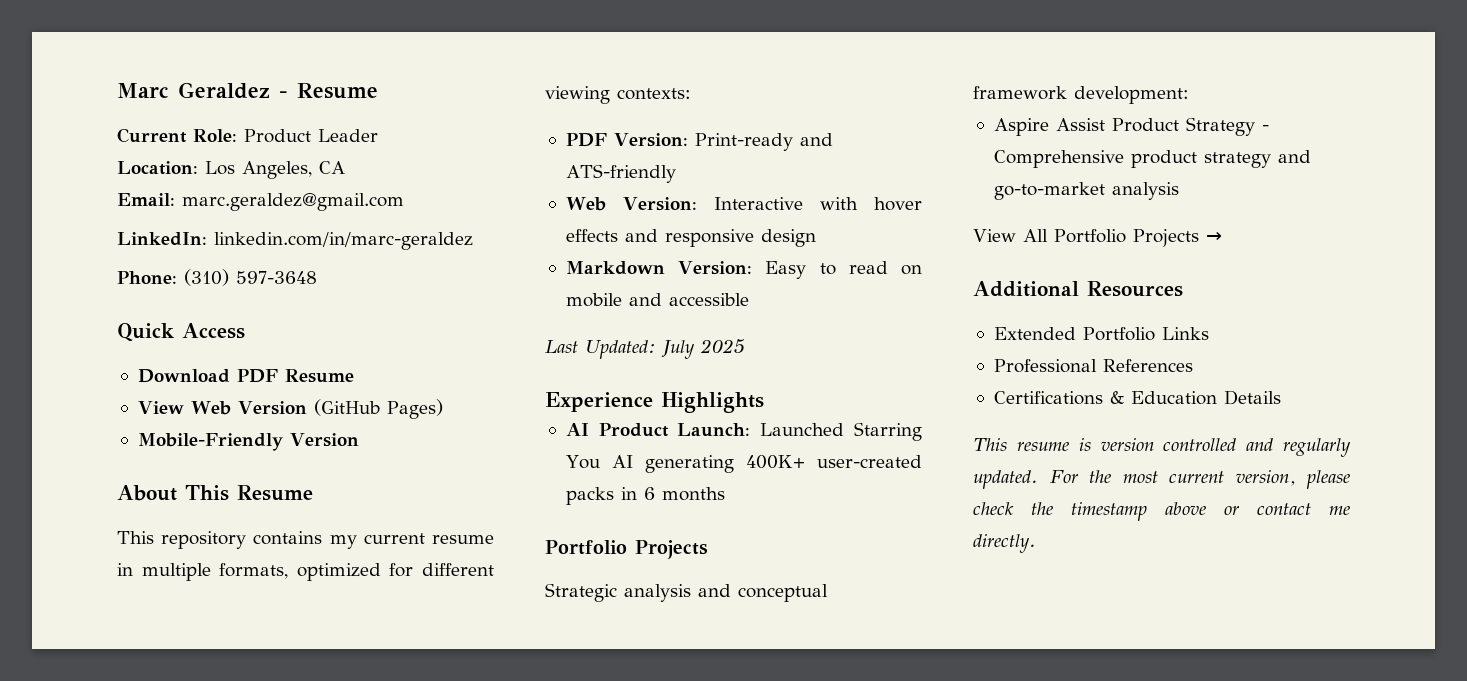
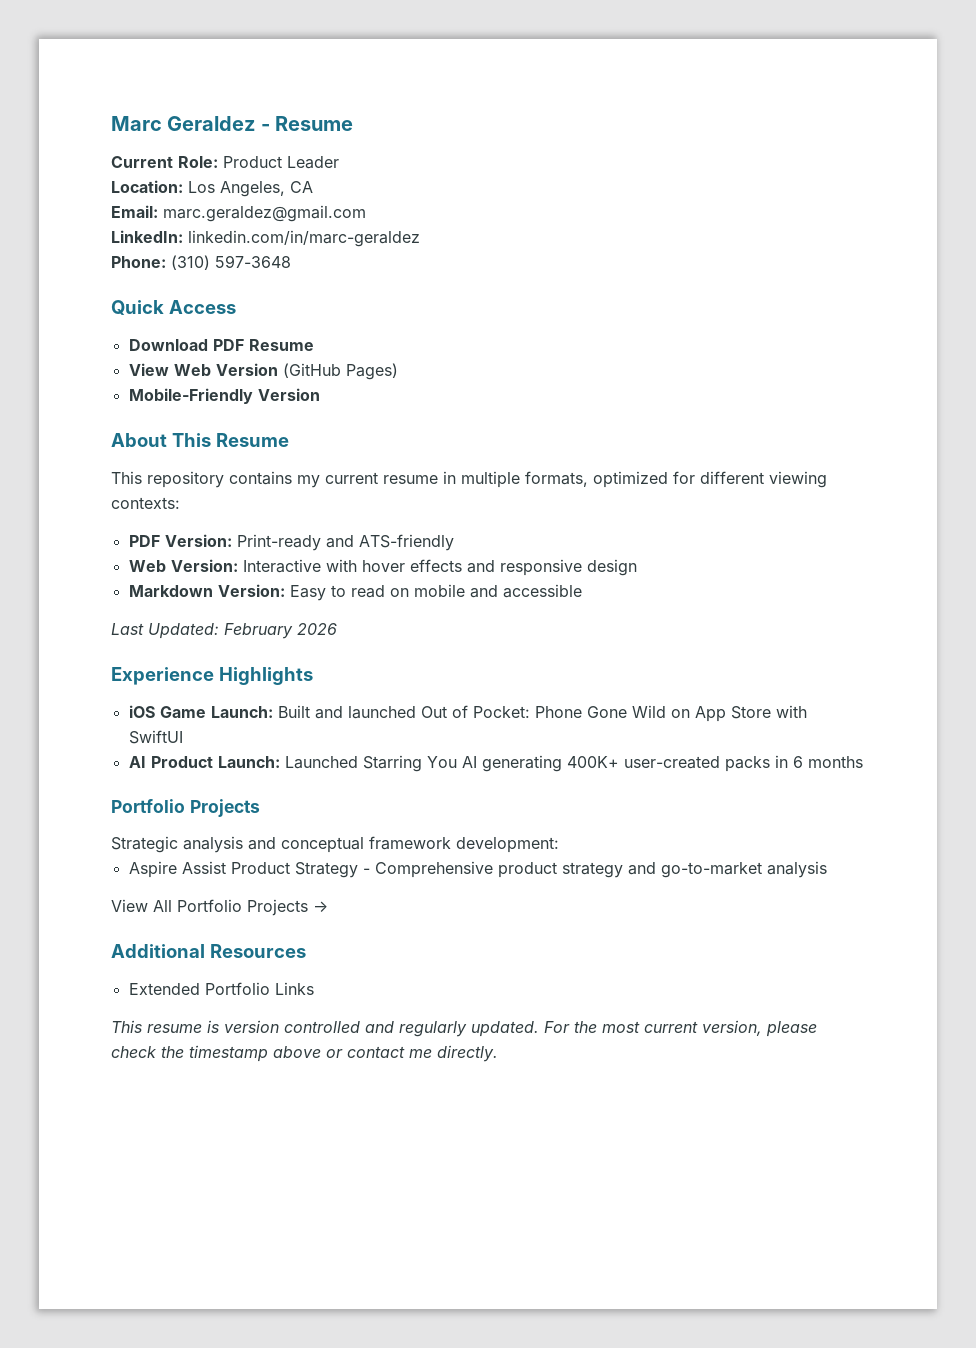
- Last Updated: July 2025
+ Last Updated: February 2026
+ iOS Game Launch: Built and launched Out of Pocket: Phone Gone Wild on App Store with SwiftUI
- Professional References
- Certifications & Education Details

